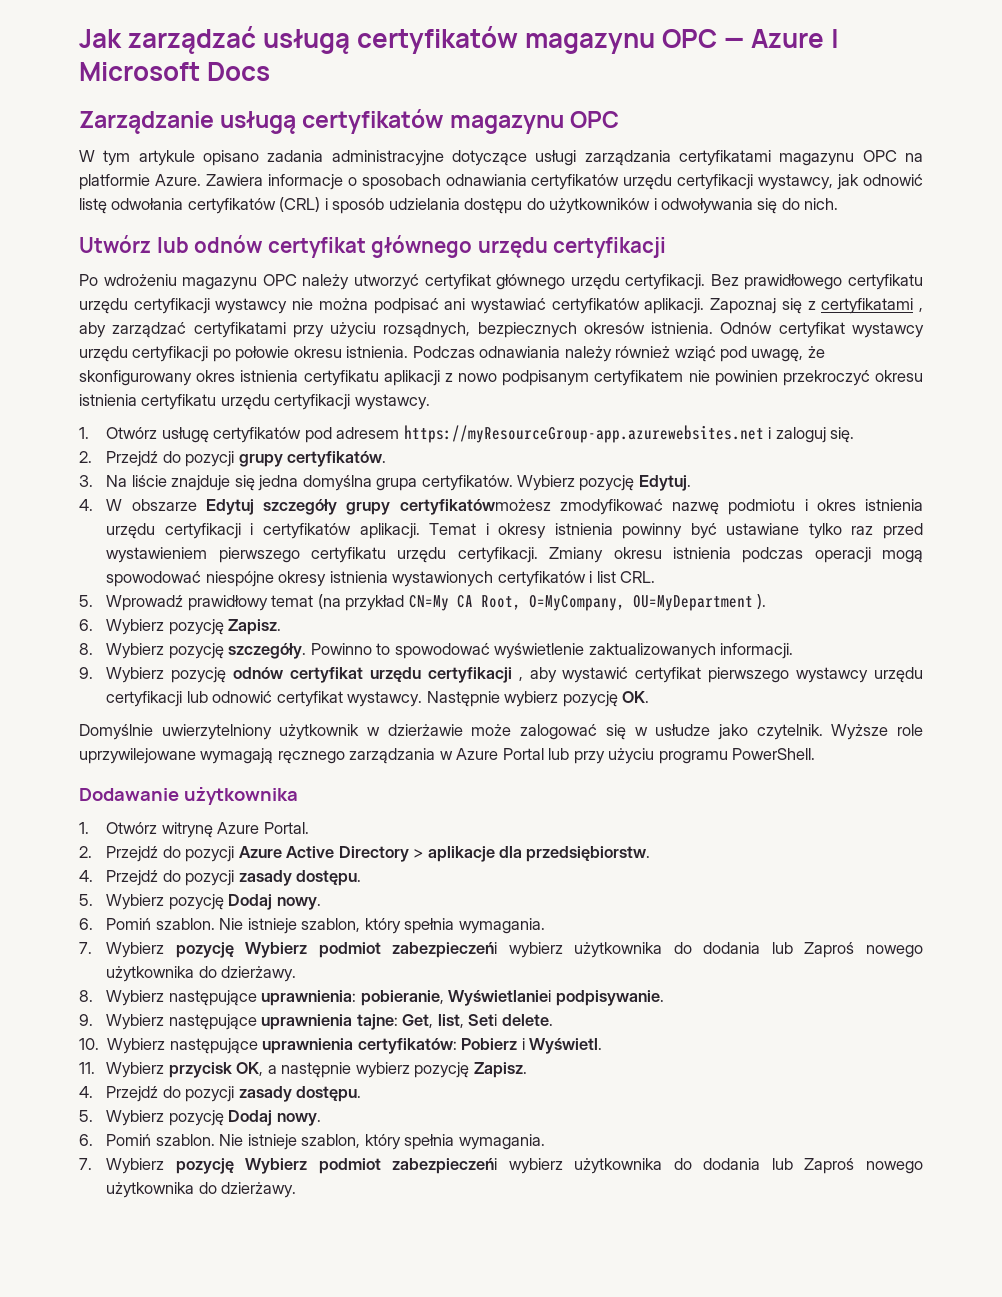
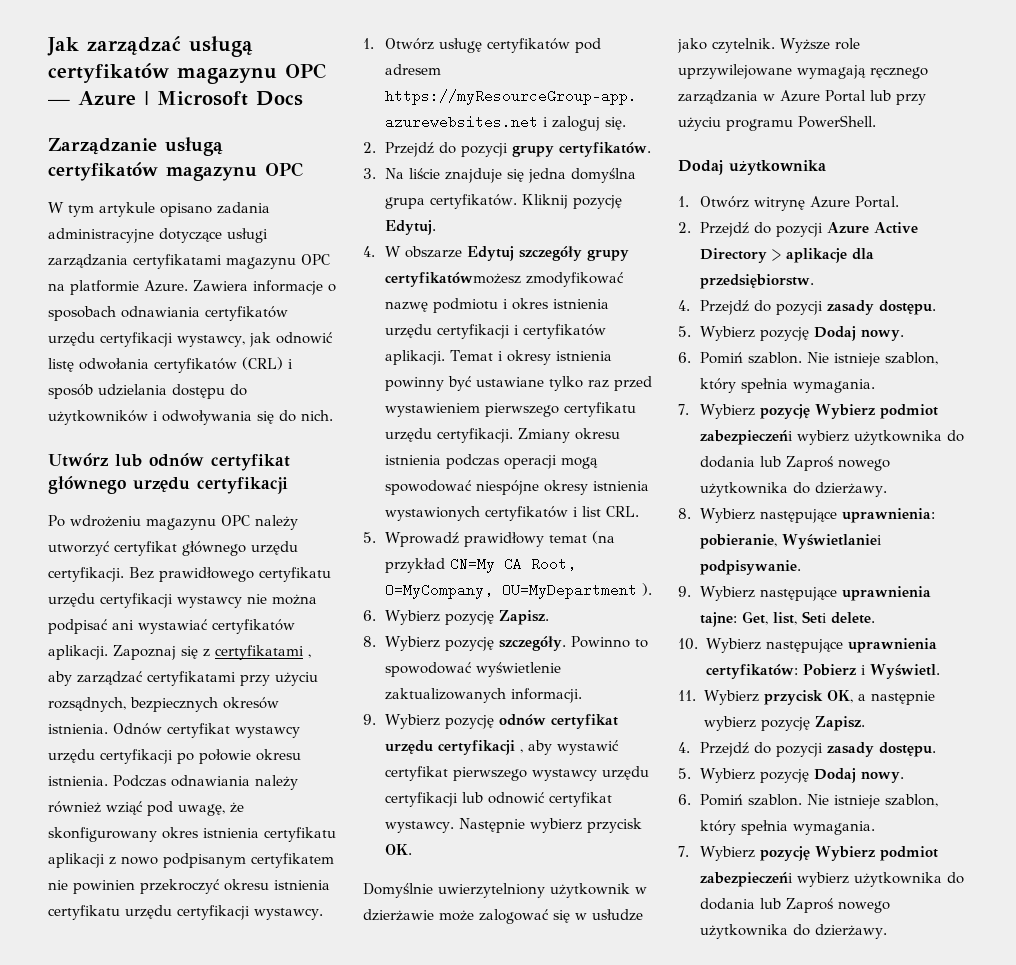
- Wybierz pozycję Edytuj.
+ Kliknij pozycję Edytuj.
- Następnie wybierz pozycję OK.
+ Następnie wybierz przycisk OK.
- Dodawanie użytkownika
+ Dodaj użytkownika

